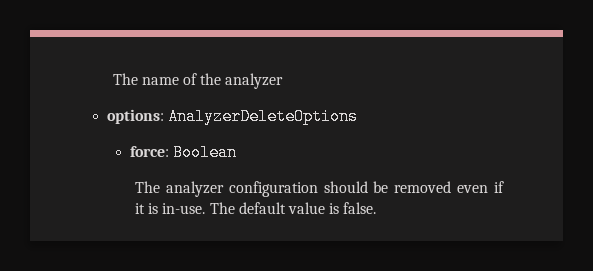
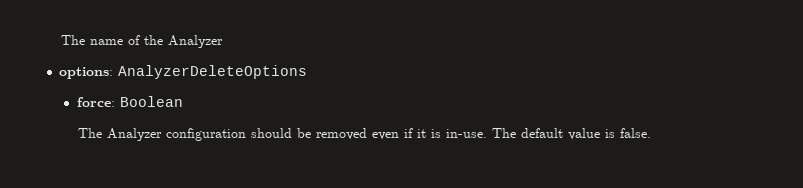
- The name of the analyzer
+ The name of the Analyzer
- The analyzer configuration should be removed even if it is in-use.
+ The Analyzer configuration should be removed even if it is in-use.

